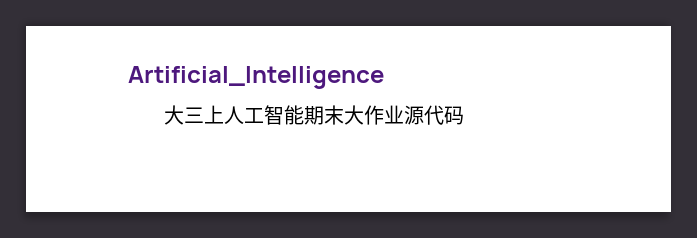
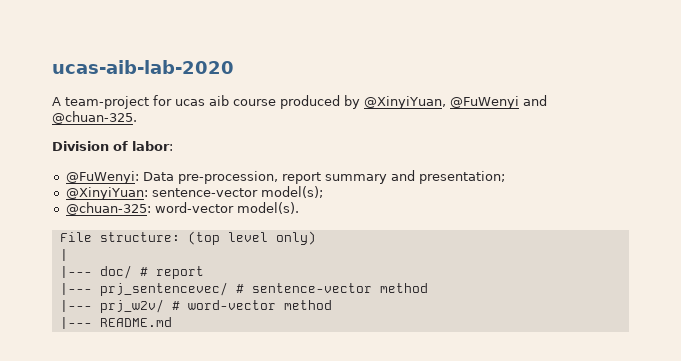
- Artificial_Intelligence
- 大三上人工智能期末大作业源代码
+ ucas-aib-lab-2020
+ A team-project for ucas aib course produced by @XinyiYuan, @FuWenyi and @chuan-325.
+ Division of labor:
+ @FuWenyi: Data pre-procession, report summary and presentation;
+ @XinyiYuan: sentence-vector model(s);
+ @chuan-325: word-vector model(s).
+ File structure: (top level only)
+ |
+ |--- doc/ # report
+ |--- prj_sentencevec/ # sentence-vector method
+ |--- prj_w2v/ # word-vector method
+ |--- README.md

